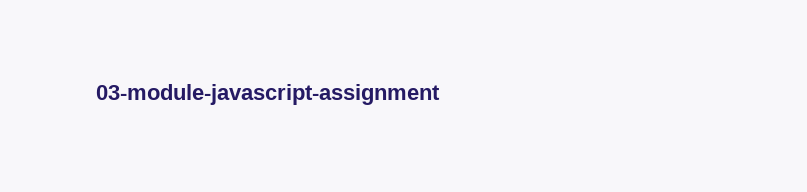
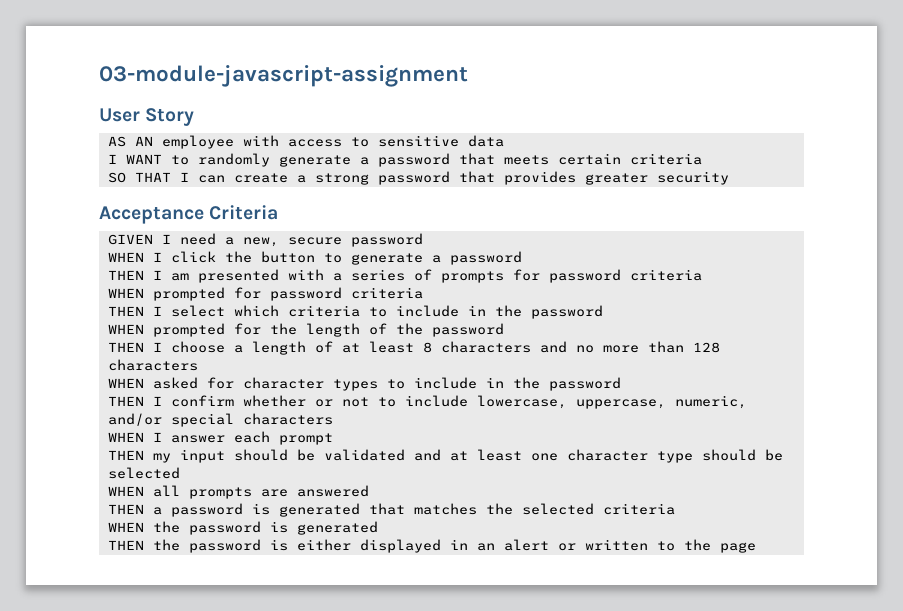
+ User Story
+ AS AN employee with access to sensitive data
+ I WANT to randomly generate a password that meets certain criteria
+ SO THAT I can create a strong password that provides greater security
+ Acceptance Criteria
+ GIVEN I need a new, secure password
+ WHEN I click the button to generate a password
+ THEN I am presented with a series of prompts for password criteria
+ WHEN prompted for password criteria
+ THEN I select which criteria to include in the password
+ WHEN prompted for the length of the password
+ THEN I choose a length of at least 8 characters and no more than 128 characters
+ WHEN asked for character types to include in the password
+ THEN I confirm whether or not to include lowercase, uppercase, numeric, and/or special characters
+ WHEN I answer each prompt
+ THEN my input should be validated and at least one character type should be selected
+ WHEN all prompts are answered
+ THEN a password is generated that matches the selected criteria
+ WHEN the password is generated
+ THEN the password is either displayed in an alert or written to the page

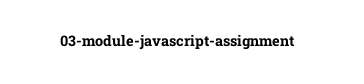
- User Story
- AS AN employee with access to sensitive data
- I WANT to randomly generate a password that meets certain criteria
- SO THAT I can create a strong password that provides greater security
- Acceptance Criteria
- GIVEN I need a new, secure password
- WHEN I click the button to generate a password
- THEN I am presented with a series of prompts for password criteria
- WHEN prompted for password criteria
- THEN I select which criteria to include in the password
- WHEN prompted for the length of the password
- THEN I choose a length of at least 8 characters and no more than 128 characters
- WHEN asked for character types to include in the password
- THEN I confirm whether or not to include lowercase, uppercase, numeric, and/or special characters
- WHEN I answer each prompt
- THEN my input should be validated and at least one character type should be selected
- WHEN all prompts are answered
- THEN a password is generated that matches the selected criteria
- WHEN the password is generated
- THEN the password is either displayed in an alert or written to the page

